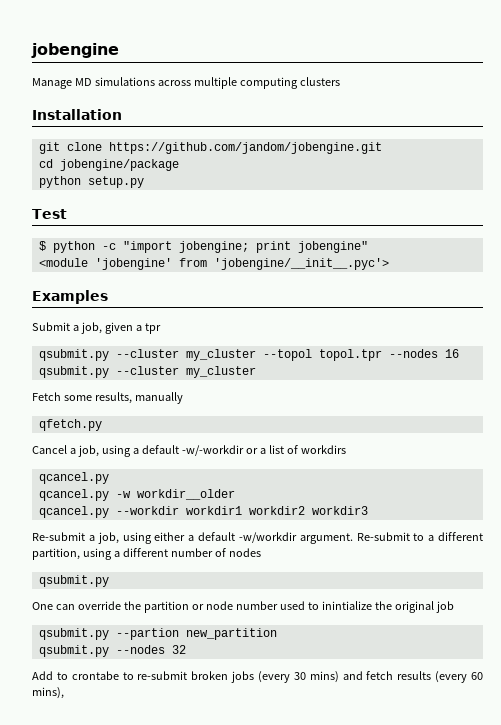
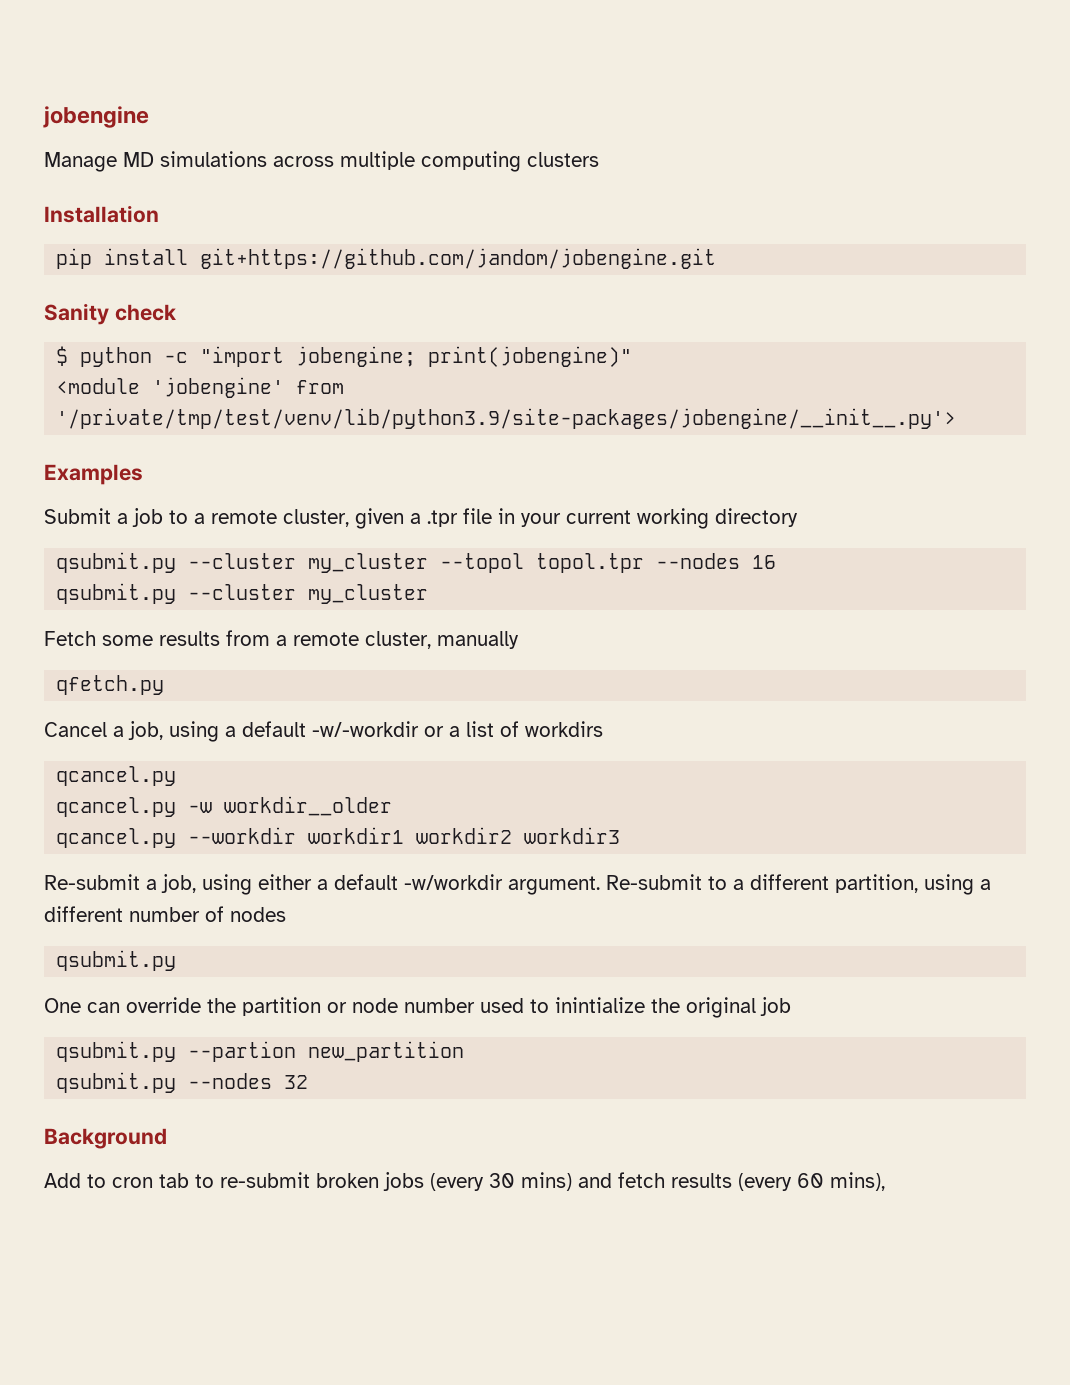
- git clone https://github.com/jandom/jobengine.git
- cd jobengine/package
- python setup.py
- Test
+ pip install git+https://github.com/jandom/jobengine.git
+ Sanity check
- $ python -c "import jobengine; print jobengine"
+ $ python -c "import jobengine; print(jobengine)"
- <module 'jobengine' from 'jobengine/__init__.pyc'>
+ <module 'jobengine' from '/private/tmp/test/venv/lib/python3.9/site-packages/jobengine/__init__.py'>
- Submit a job, given a tpr
+ Submit a job to a remote cluster, given a .tpr file in your current working directory
- Fetch some results, manually
+ Fetch some results from a remote cluster, manually
+ Background
- Add to crontabe to re-submit broken jobs (every 30 mins) and fetch results (every 60 mins),
+ Add to cron tab to re-submit broken jobs (every 30 mins) and fetch results (every 60 mins),

